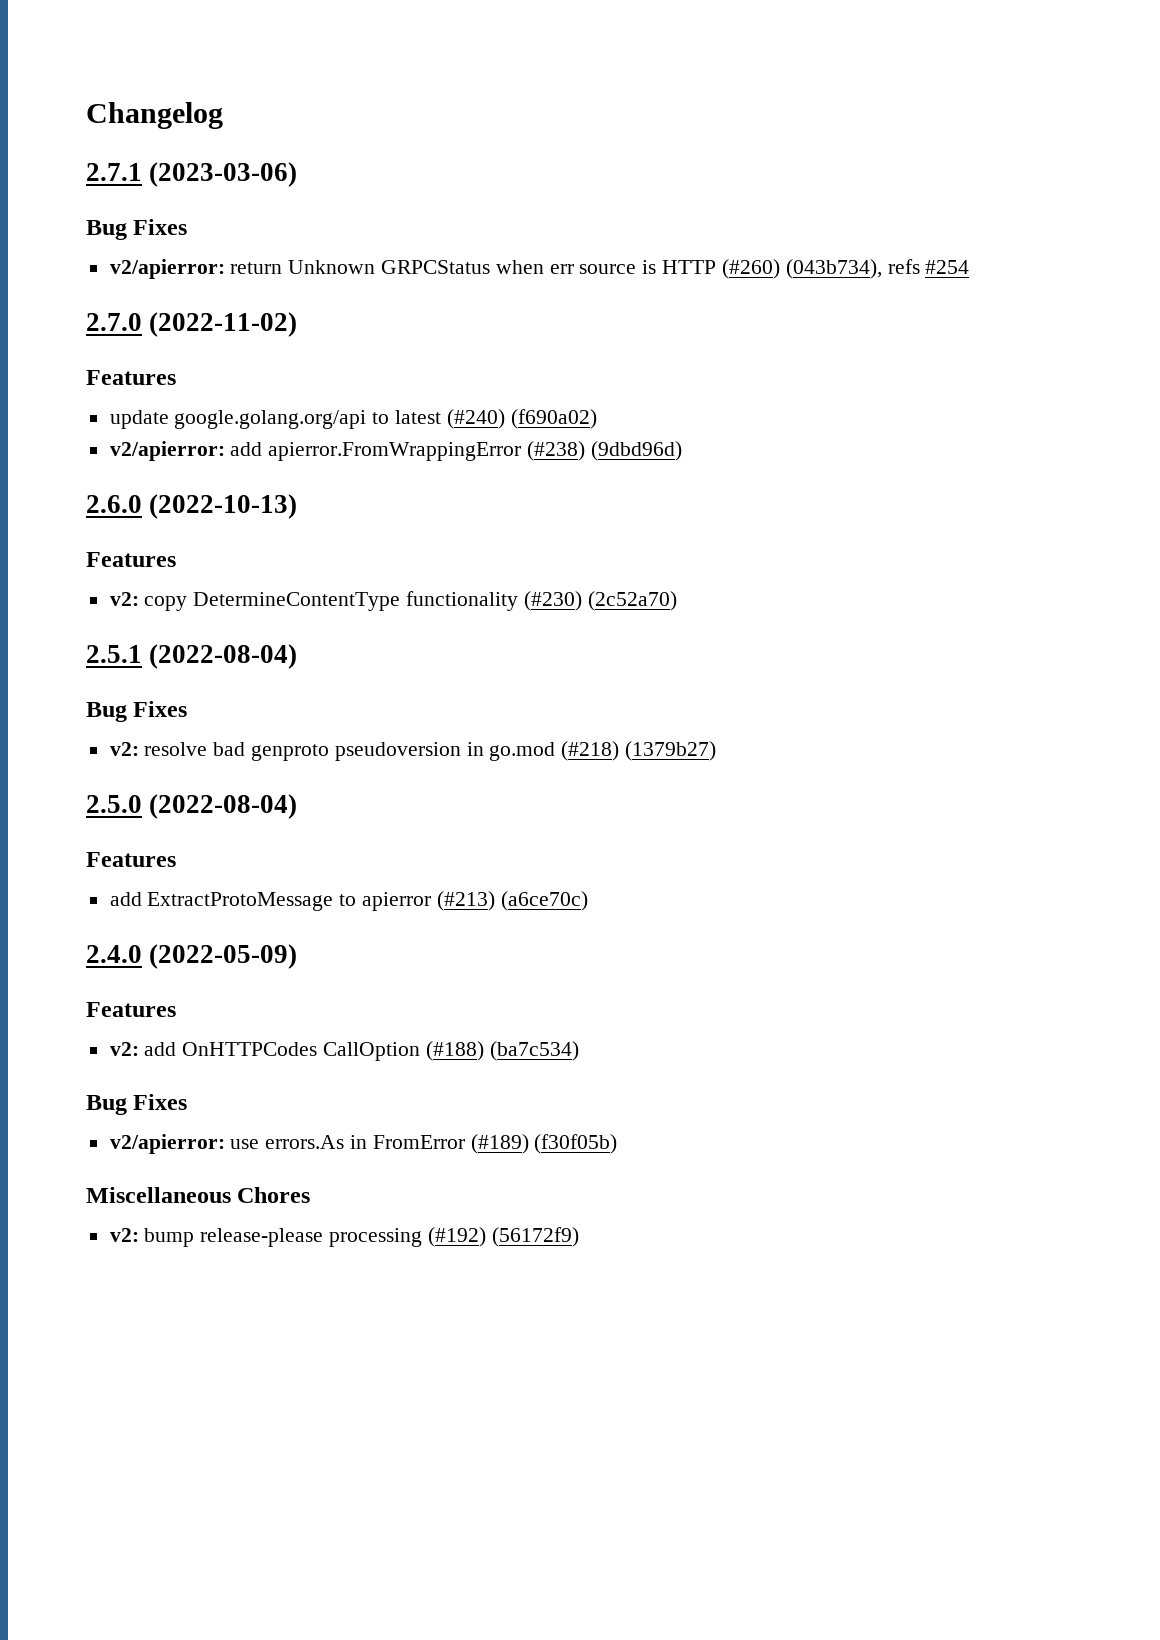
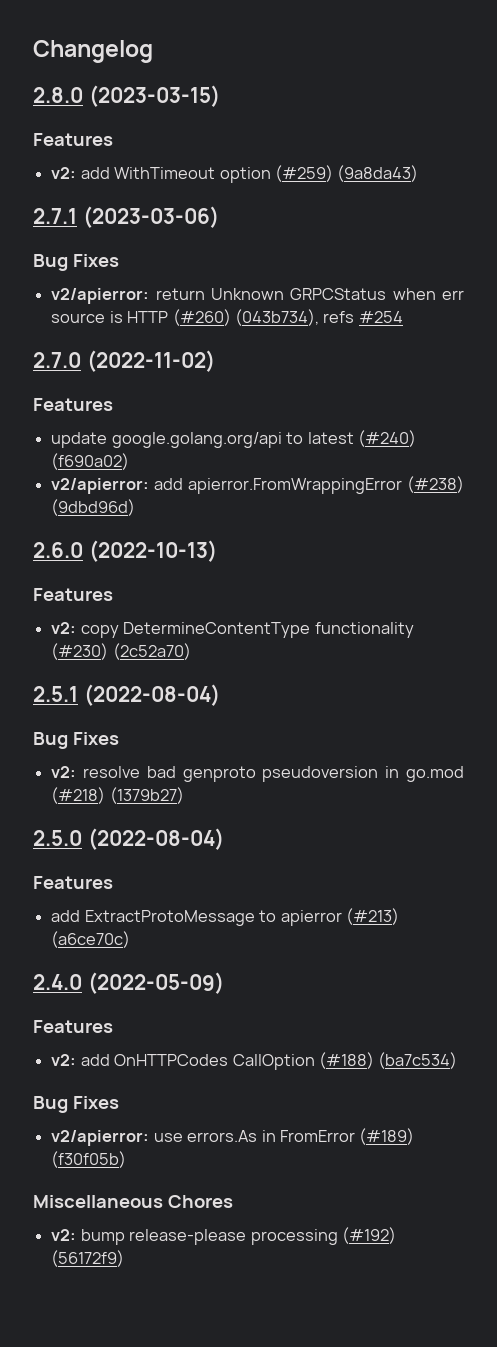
+ 2.8.0 (2023-03-15)
+ Features
+ v2: add WithTimeout option (#259) (9a8da43)

